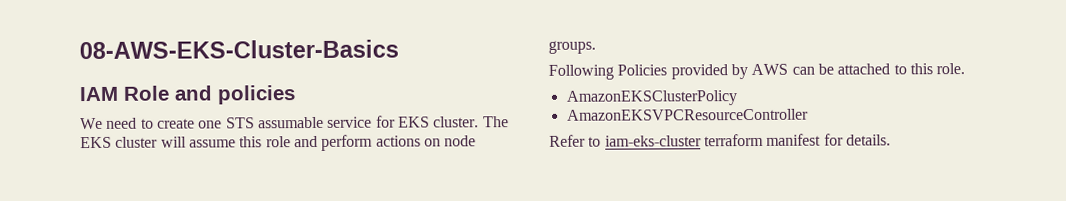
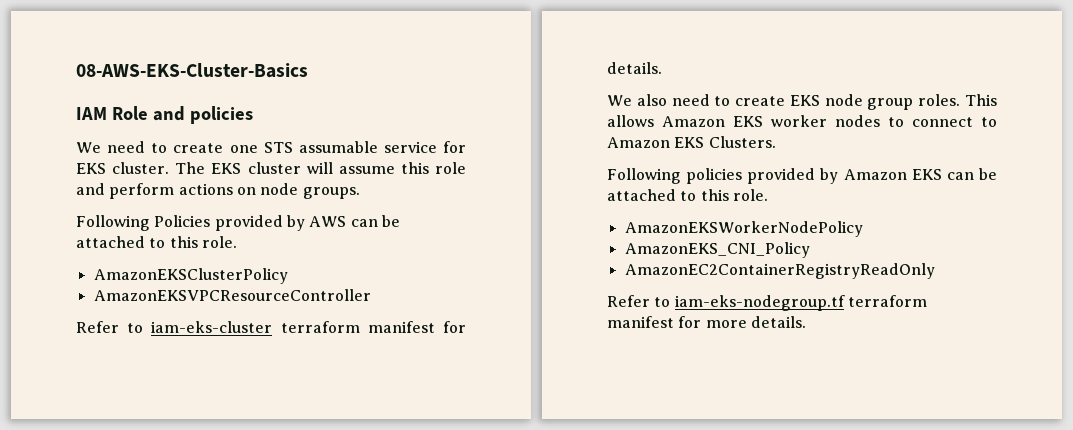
+ We also need to create EKS node group roles. This allows Amazon EKS worker nodes to connect to Amazon EKS Clusters.
+ Following policies provided by Amazon EKS can be attached to this role.
+ AmazonEKSWorkerNodePolicy
+ AmazonEKS_CNI_Policy
+ AmazonEC2ContainerRegistryReadOnly
+ Refer to iam-eks-nodegroup.tf terraform manifest for more details.

